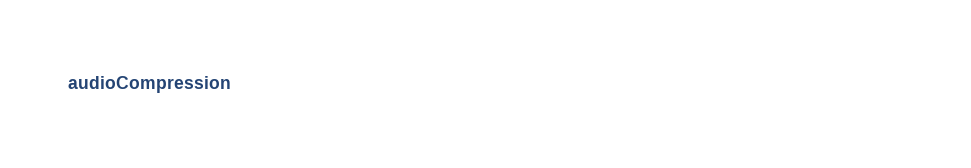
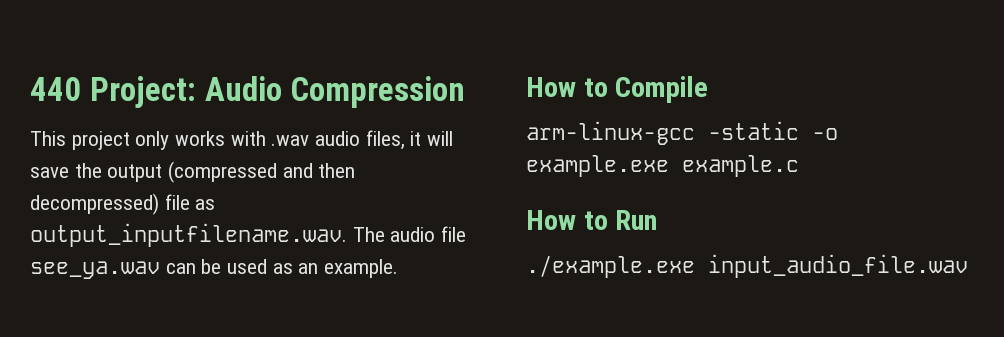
- audioCompression
+ 440 Project: Audio Compression
+ This project only works with .wav audio files, it will save the output (compressed and then decompressed) file as output_inputfilename.wav. The audio file see_ya.wav can be used as an example.
+ How to Compile
+ arm-linux-gcc -static -o example.exe example.c
+ How to Run
+ ./example.exe input_audio_file.wav

